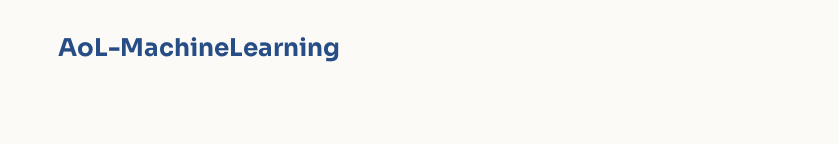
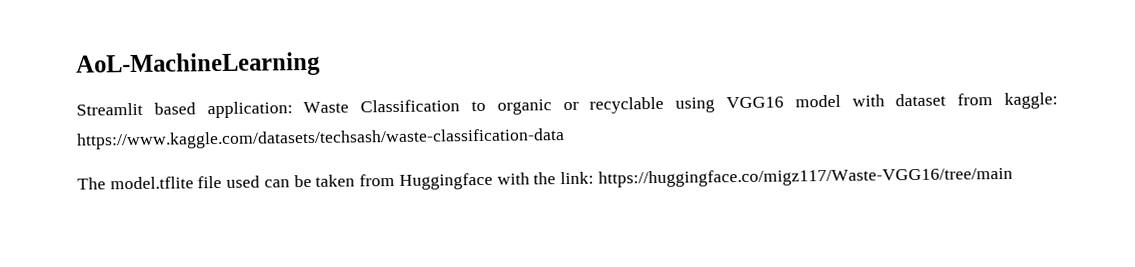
+ Streamlit based application: Waste Classification to organic or recyclable using VGG16 model with dataset from kaggle: https://www.kaggle.com/datasets/techsash/waste-classification-data
+ The model.tflite file used can be taken from Huggingface with the link: https://huggingface.co/migz117/Waste-VGG16/tree/main

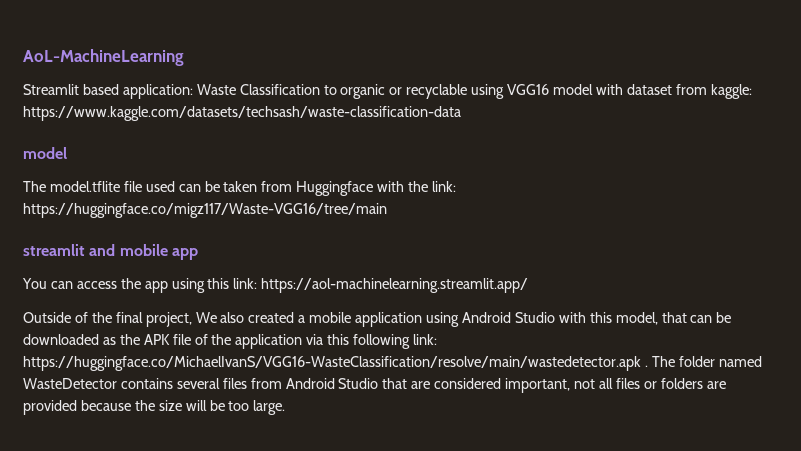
  Streamlit based application: Waste Classification to organic or recyclable using VGG16 model with dataset from kaggle: https://www.kaggle.com/datasets/techsash/waste-classification-data
+ model
+ streamlit and mobile app
+ You can access the app using this link: https://aol-machinelearning.streamlit.app/
+ Outside of the final project, We also created a mobile application using Android Studio with this model, that can be downloaded as the APK file of the application via this following link: https://huggingface.co/MichaelIvanS/VGG16-WasteClassification/resolve/main/wastedetector.apk . The folder named WasteDetector contains several files from Android Studio that are considered important, not all files or folders are provided because the size will be too large.

